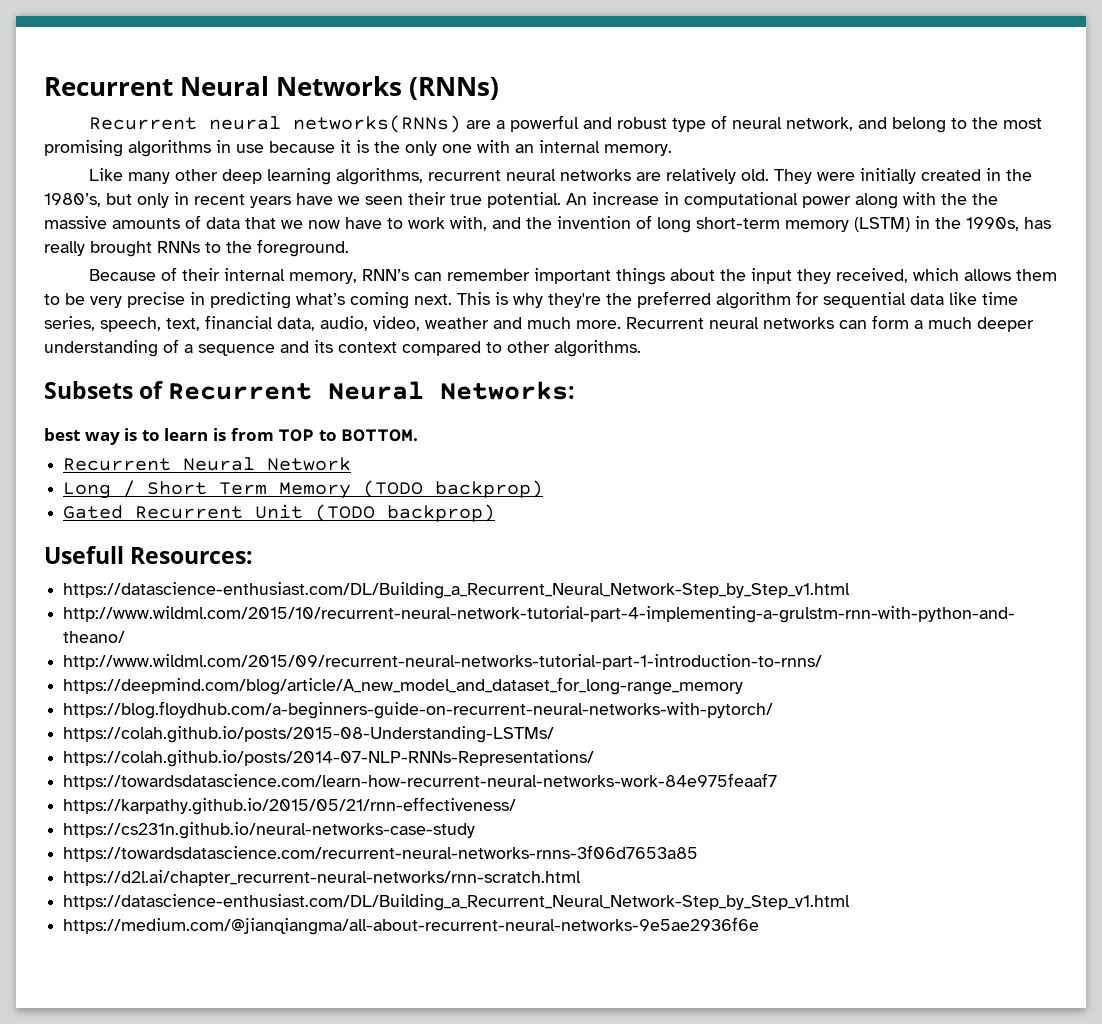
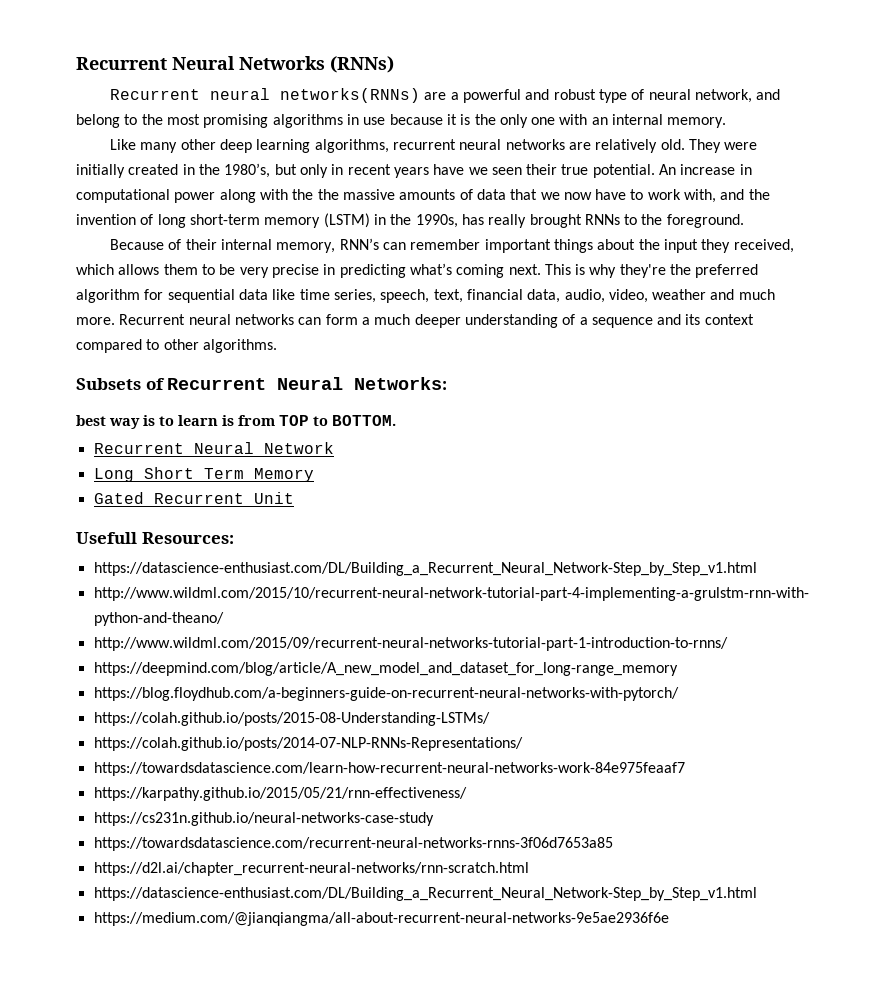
- Long / Short Term Memory (TODO backprop)
+ Long Short Term Memory
- Gated Recurrent Unit (TODO backprop)
+ Gated Recurrent Unit

